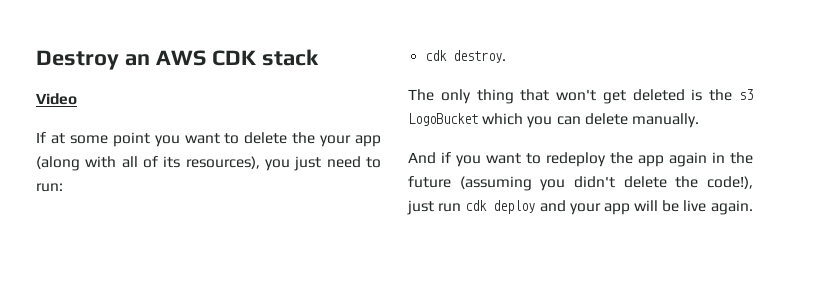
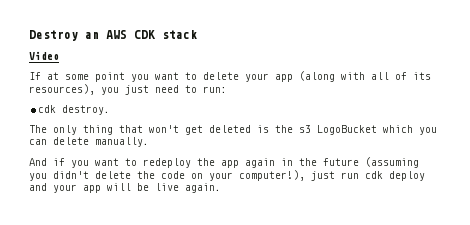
- If at some point you want to delete the your app (along with all of its resources), you just need to run:
+ If at some point you want to delete your app (along with all of its resources), you just need to run:
- And if you want to redeploy the app again in the future (assuming you didn't delete the code!), just run cdk deploy and your app will be live again.
+ And if you want to redeploy the app again in the future (assuming you didn't delete the code on your computer!), just run cdk deploy and your app will be live again.

